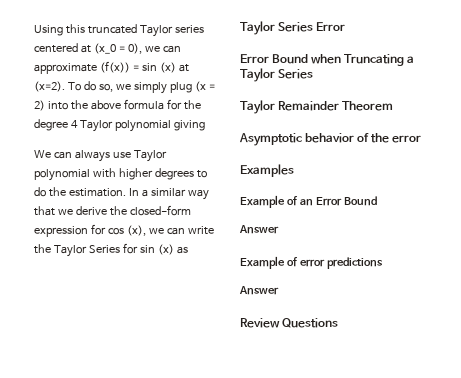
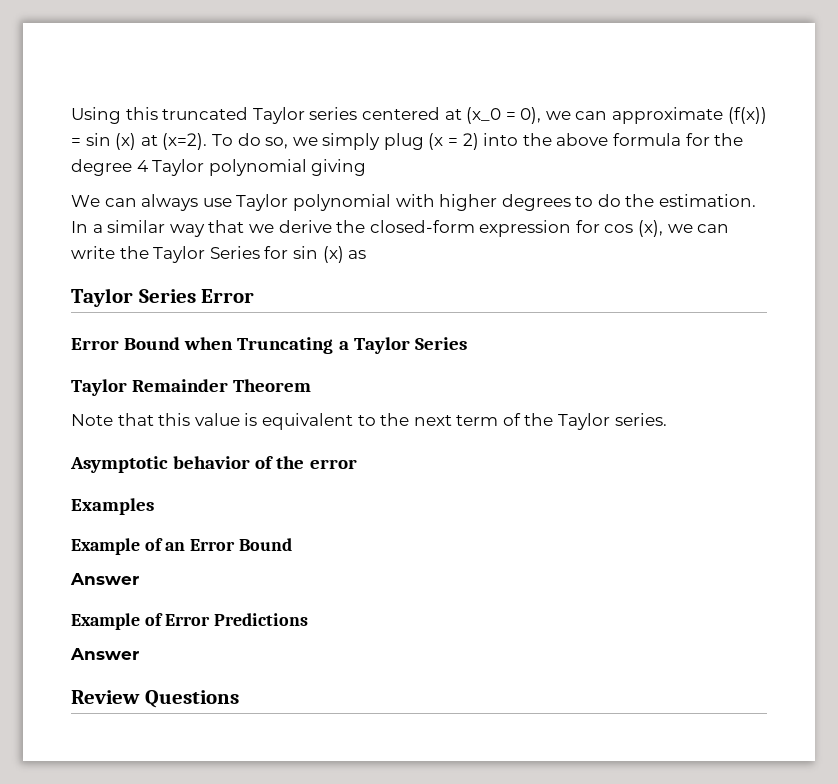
+ Note that this value is equivalent to the next term of the Taylor series.
- Example of error predictions
+ Example of Error Predictions

